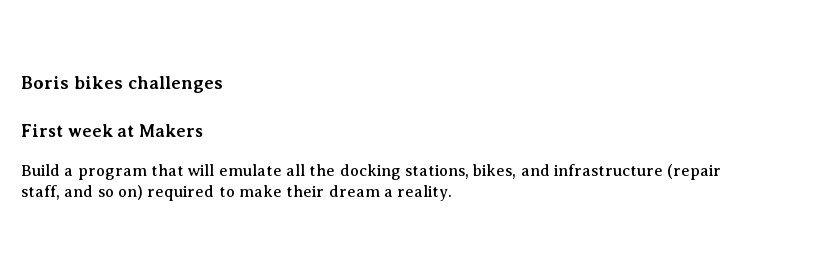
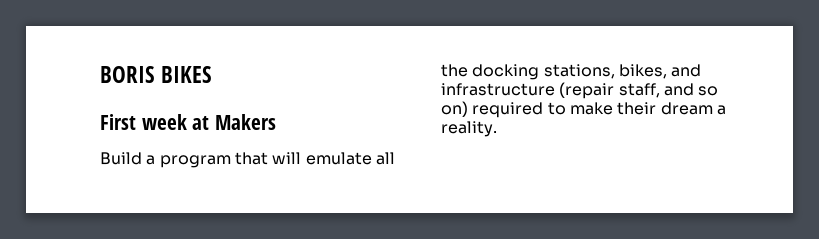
- Boris bikes challenges
+ BORIS BIKES

